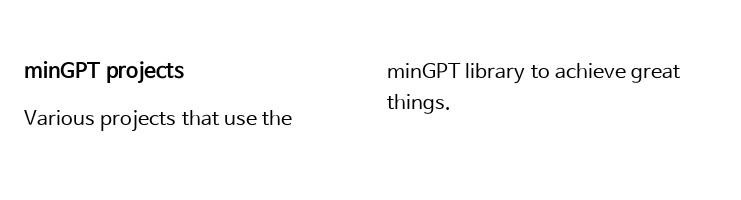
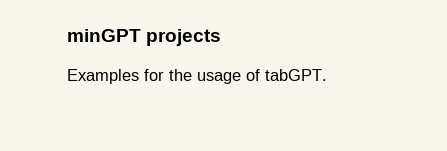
- Various projects that use the minGPT library to achieve great things.
+ Examples for the usage of tabGPT.

